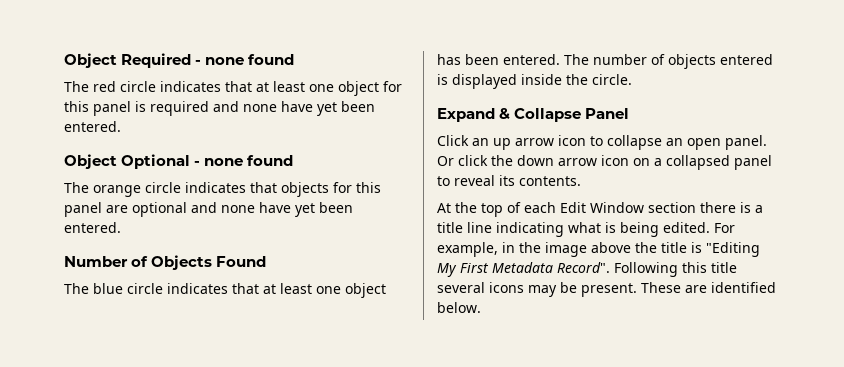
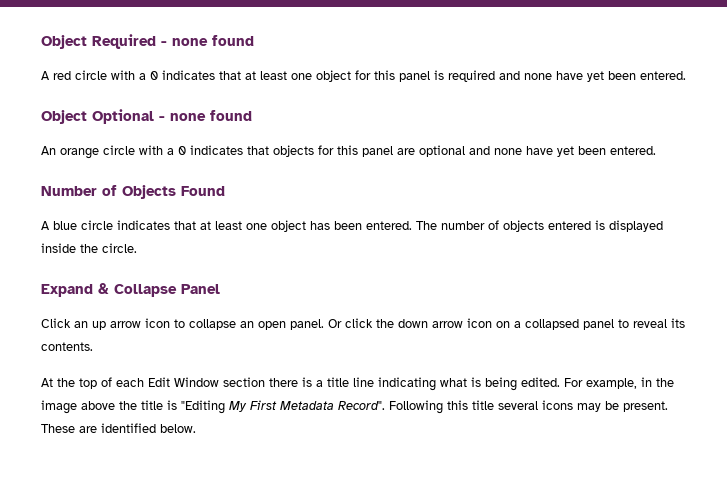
- The red circle indicates that at least one object for this panel is required and none have yet been entered.
+ A red circle with a 0 indicates that at least one object for this panel is required and none have yet been entered.
- The orange circle indicates that objects for this panel are optional and none have yet been entered.
+ An orange circle with a 0 indicates that objects for this panel are optional and none have yet been entered.
- The blue circle indicates that at least one object has been entered.
+ A blue circle indicates that at least one object has been entered.

